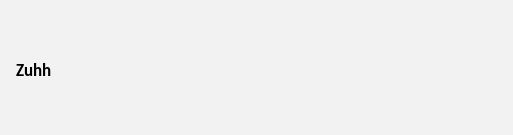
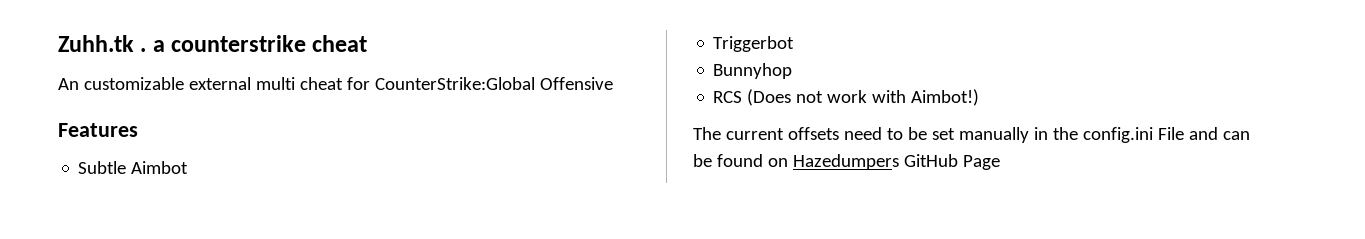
- Zuhh
+ Zuhh.tk . a counterstrike cheat
+ An customizable external multi cheat for CounterStrike:Global Offensive
+ Features
+ Subtle Aimbot
+ Triggerbot
+ Bunnyhop
+ RCS (Does not work with Aimbot!)
+ The current offsets need to be set manually in the config.ini File and can be found on Hazedumpers GitHub Page

